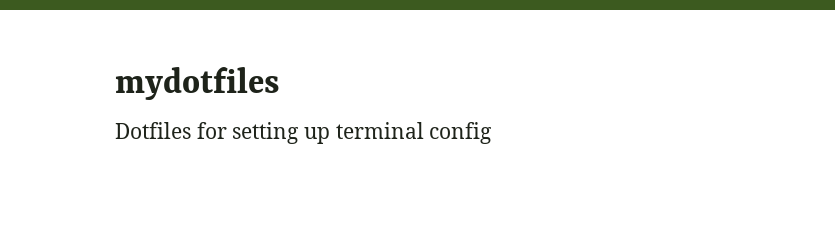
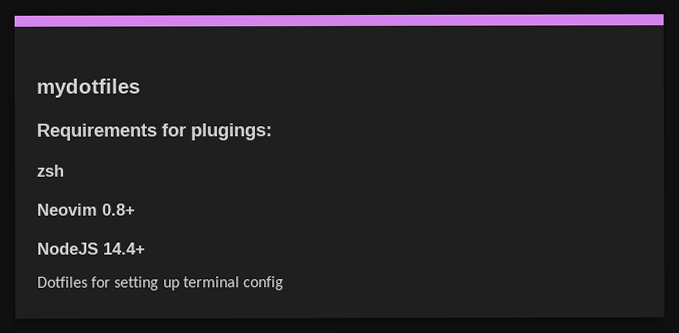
+ Requirements for plugings:
+ zsh
+ Neovim 0.8+
+ NodeJS 14.4+

